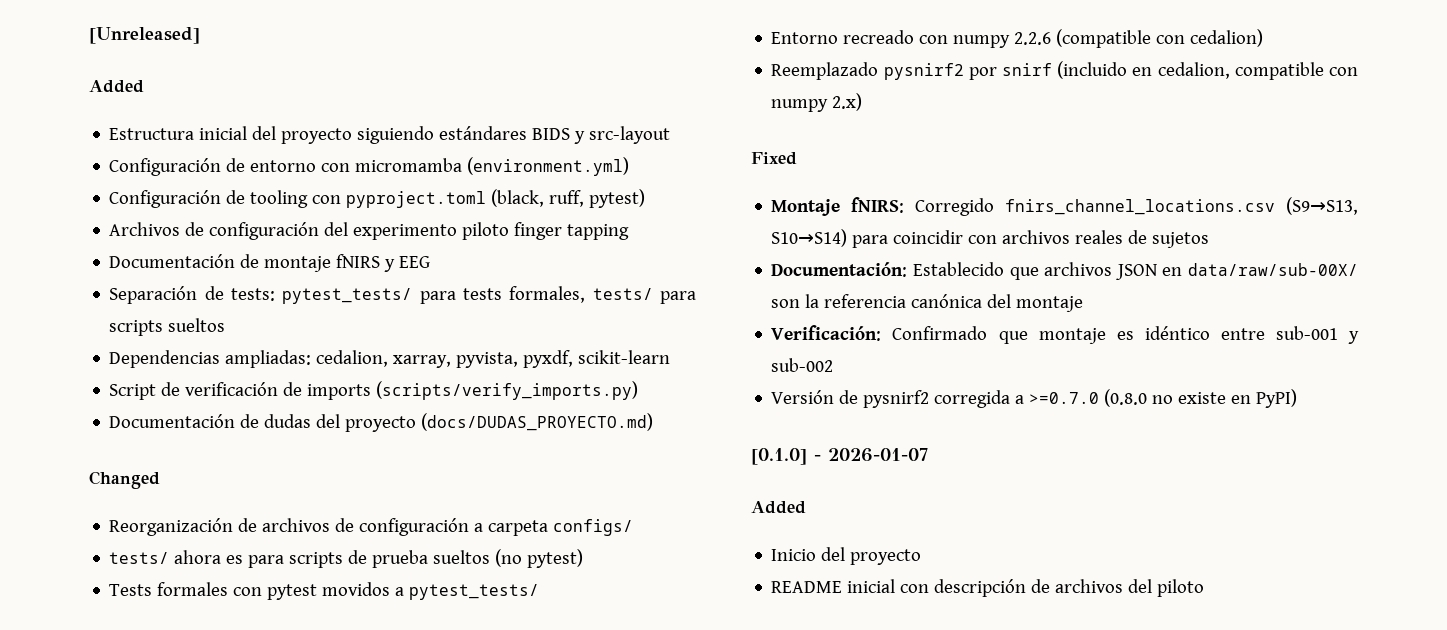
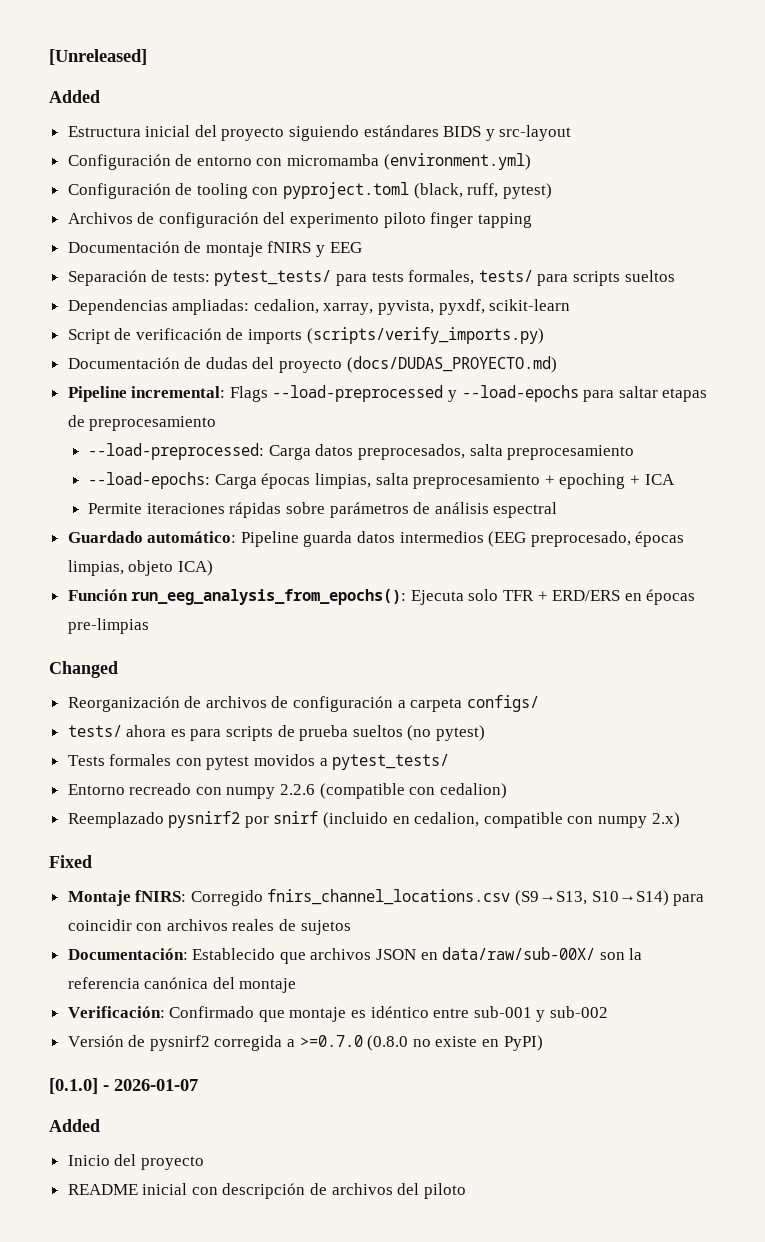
+ Pipeline incremental: Flags --load-preprocessed y --load-epochs para saltar etapas de preprocesamiento
+ --load-preprocessed: Carga datos preprocesados, salta preprocesamiento
+ --load-epochs: Carga épocas limpias, salta preprocesamiento + epoching + ICA
+ Permite iteraciones rápidas sobre parámetros de análisis espectral
+ Guardado automático: Pipeline guarda datos intermedios (EEG preprocesado, épocas limpias, objeto ICA)
+ Función run_eeg_analysis_from_epochs(): Ejecuta solo TFR + ERD/ERS en épocas pre-limpias

